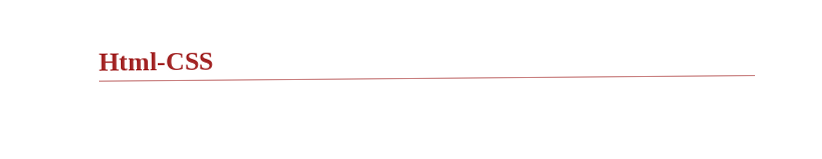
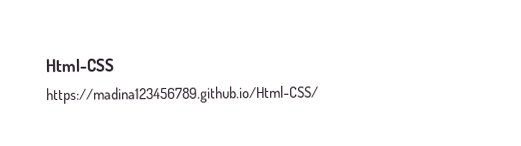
+ https://madina123456789.github.io/Html-CSS/

